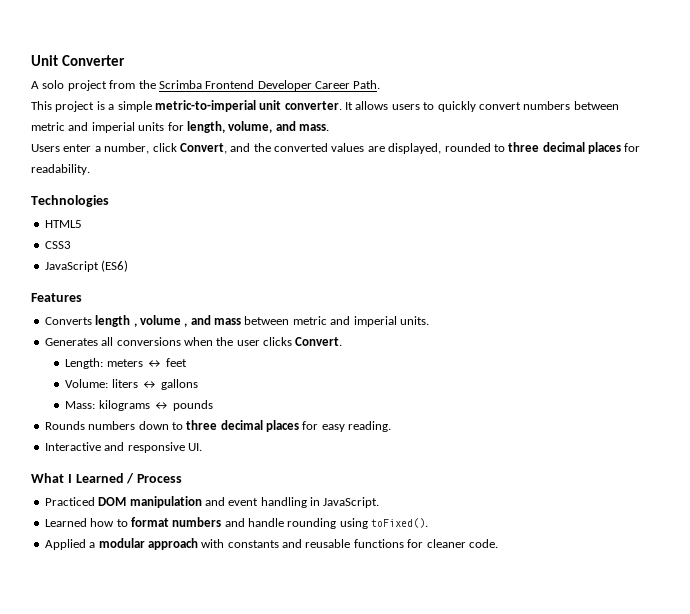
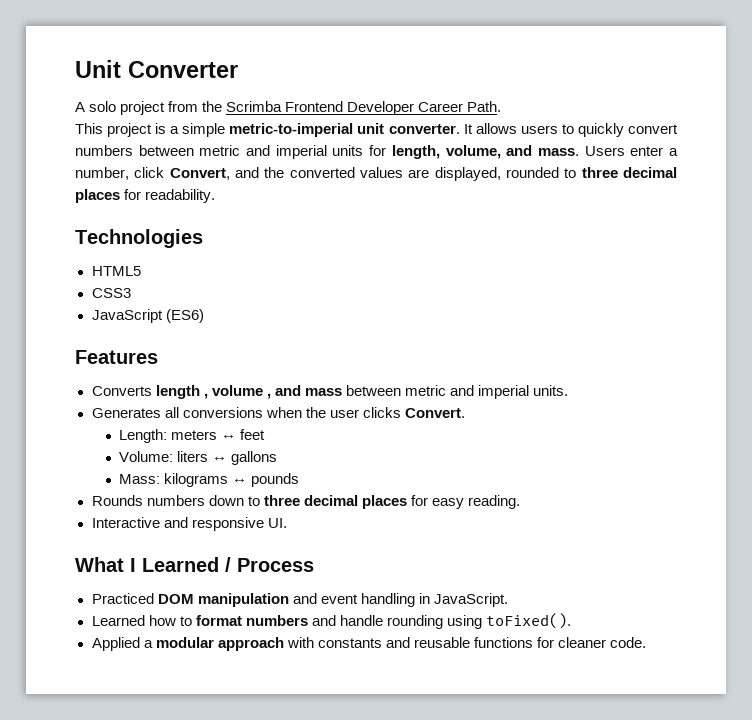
- It allows users to quickly convert numbers between metric and imperial units for length, volume, and mass.
- Users enter a number, click Convert, and the converted values are displayed, rounded to three decimal places for readability.
+ It allows users to quickly convert numbers between metric and imperial units for length, volume, and mass. Users enter a number, click Convert, and the converted values are displayed, rounded to three decimal places for readability.

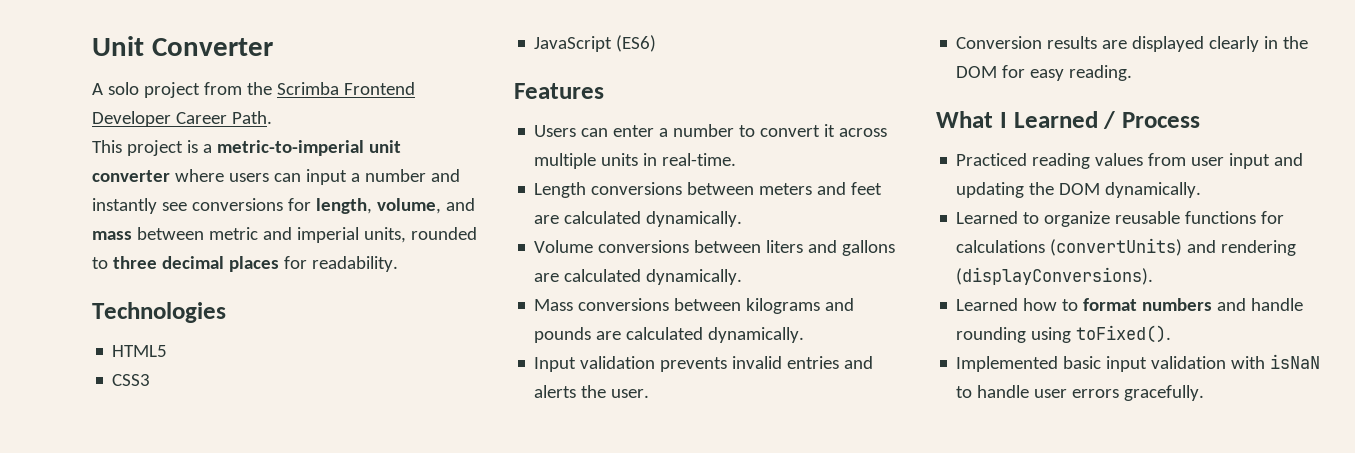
- This project is a simple metric-to-imperial unit converter. It allows users to quickly convert numbers between metric and imperial units for length, volume, and mass. Users enter a number, click Convert, and the converted values are displayed, rounded to three decimal places for readability.
+ This project is a metric-to-imperial unit converter where users can input a number and instantly see conversions for length, volume, and mass between metric and imperial units, rounded to three decimal places for readability.
- Converts length , volume , and mass between metric and imperial units.
- Generates all conversions when the user clicks Convert.
- Length: meters ↔ feet
- Volume: liters ↔ gallons
- Mass: kilograms ↔ pounds
- Rounds numbers down to three decimal places for easy reading.
+ Users can enter a number to convert it across multiple units in real-time.
+ Length conversions between meters and feet are calculated dynamically.
+ Volume conversions between liters and gallons are calculated dynamically.
+ Mass conversions between kilograms and pounds are calculated dynamically.
+ Input validation prevents invalid entries and alerts the user.
+ Conversion results are displayed clearly in the DOM for easy reading.
- Interactive and responsive UI.
- Practiced DOM manipulation and event handling in JavaScript.
+ Practiced reading values from user input and updating the DOM dynamically.
+ Learned to organize reusable functions for calculations (convertUnits) and rendering (displayConversions).
- Applied a modular approach with constants and reusable functions for cleaner code.
+ Implemented basic input validation with isNaN to handle user errors gracefully.

